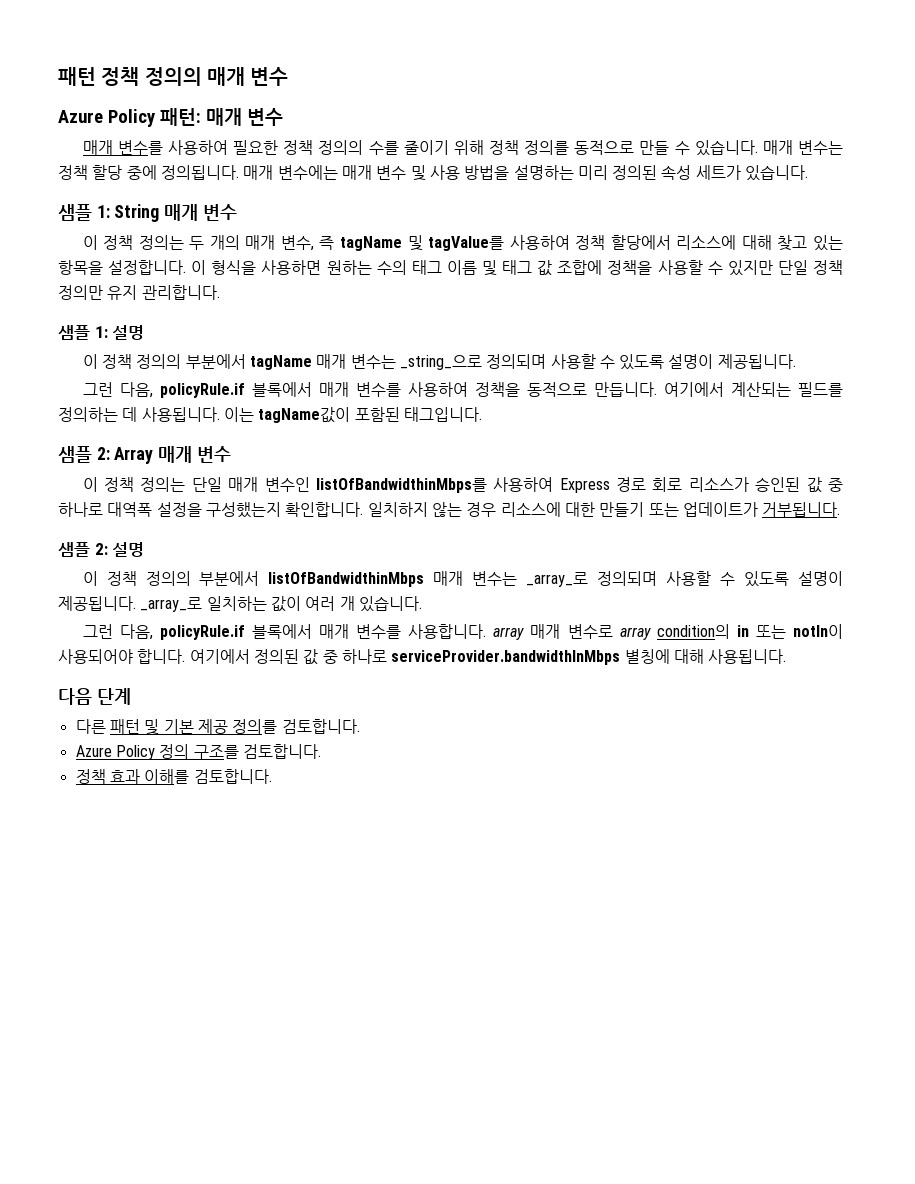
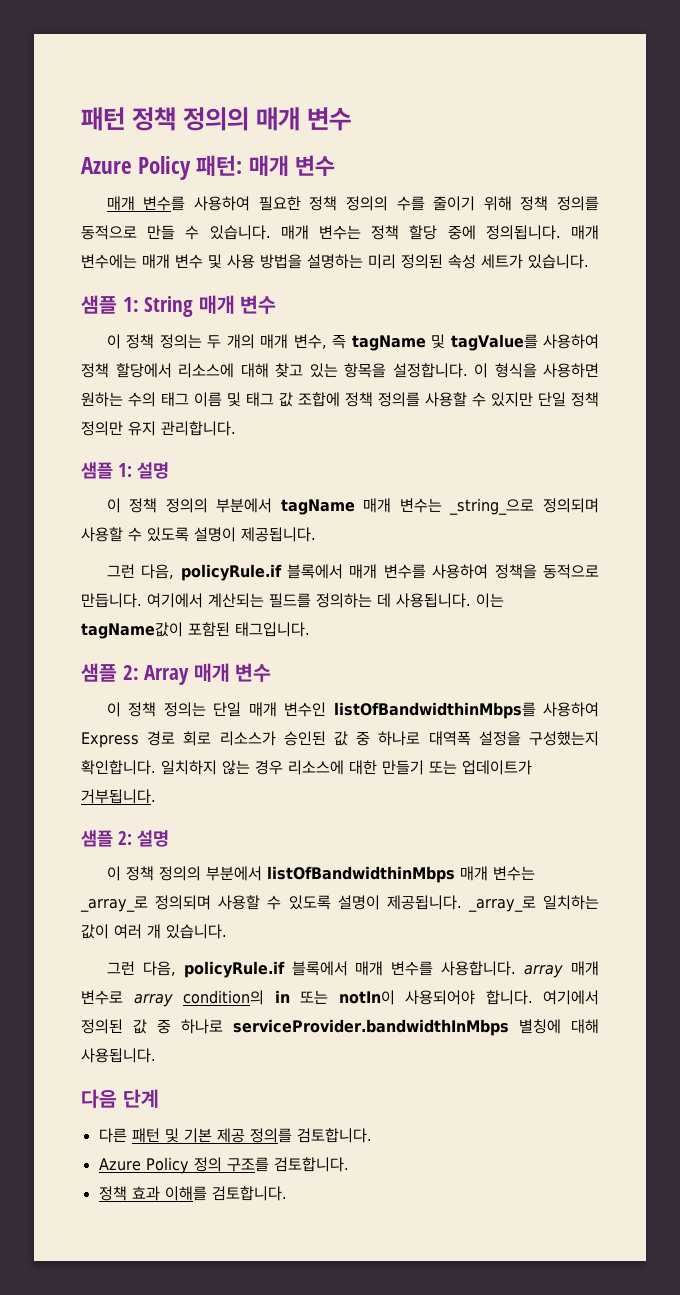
- 이 형식을 사용하면 원하는 수의 태그 이름 및 태그 값 조합에 정책을 사용할 수 있지만 단일 정책 정의만 유지 관리합니다.
+ 이 형식을 사용하면 원하는 수의 태그 이름 및 태그 값 조합에 정책 정의를 사용할 수 있지만 단일 정책 정의만 유지 관리합니다.

